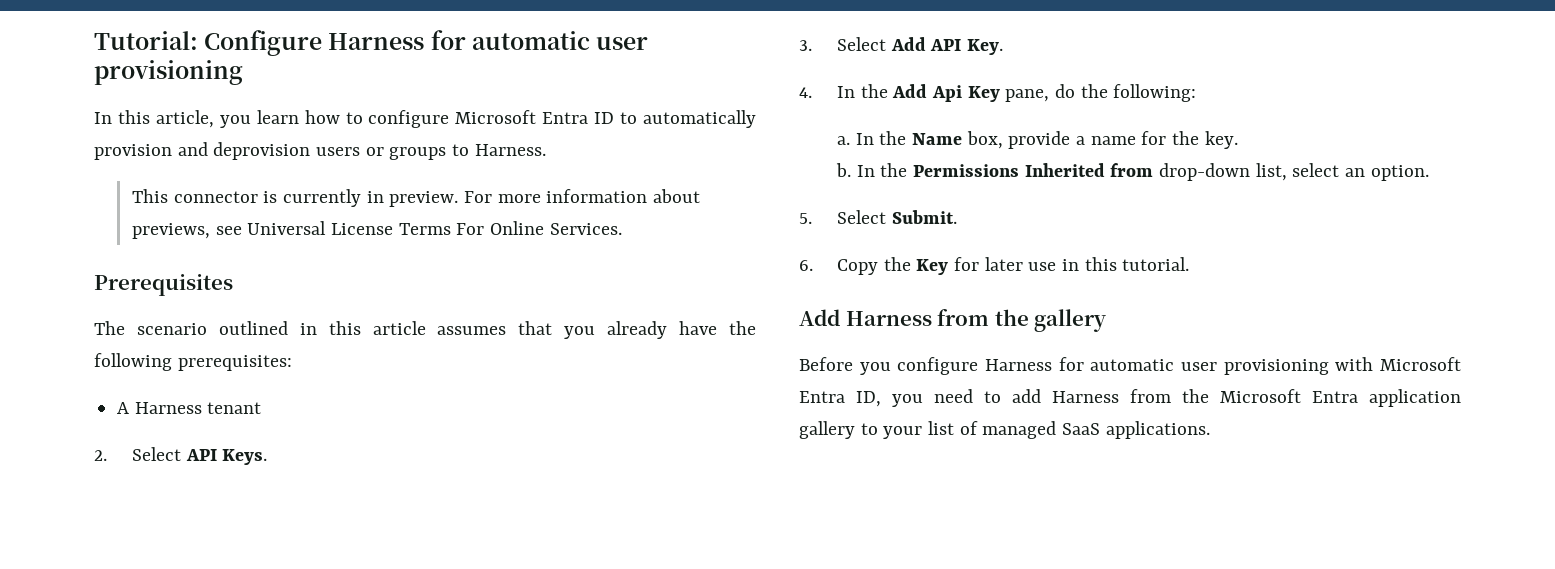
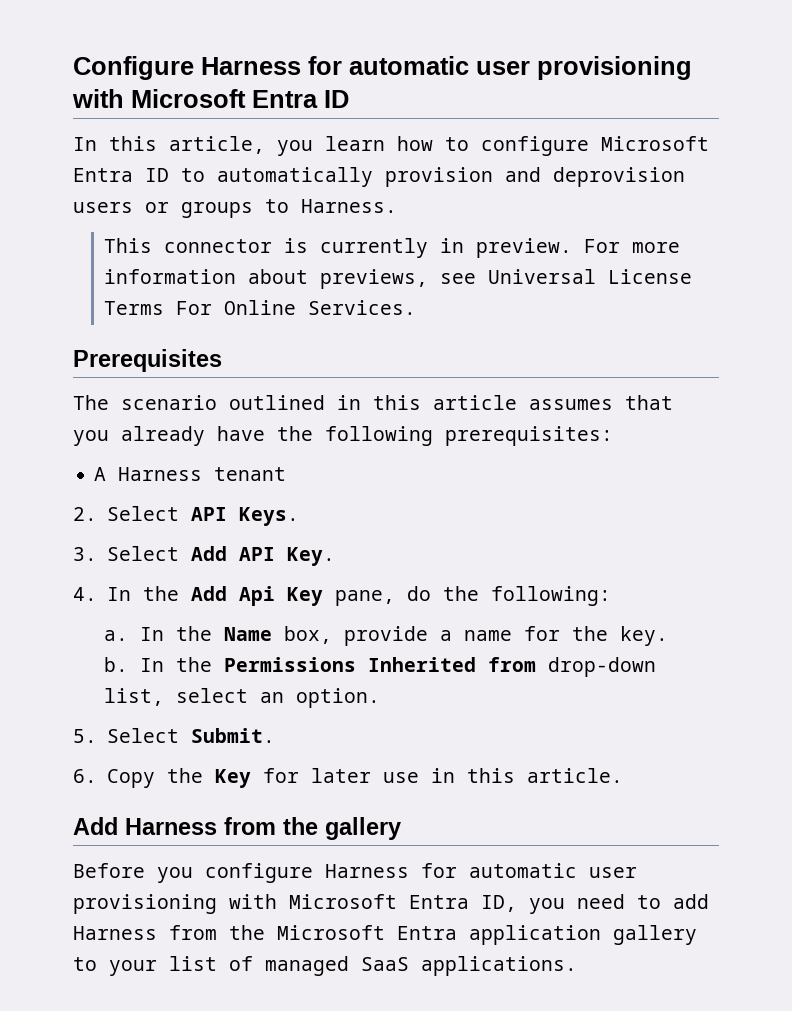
- Tutorial: Configure Harness for automatic user provisioning
+ Configure Harness for automatic user provisioning with Microsoft Entra ID
- 6. Copy the Key for later use in this tutorial.
+ 6. Copy the Key for later use in this article.

